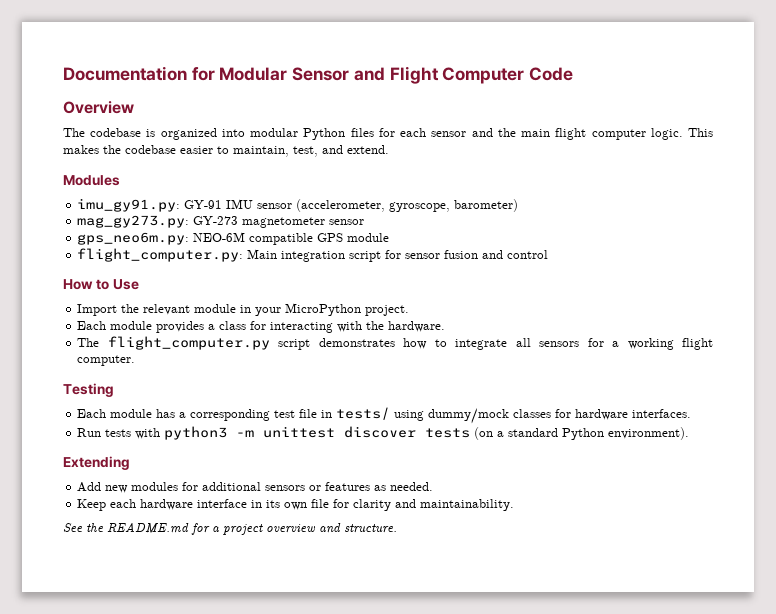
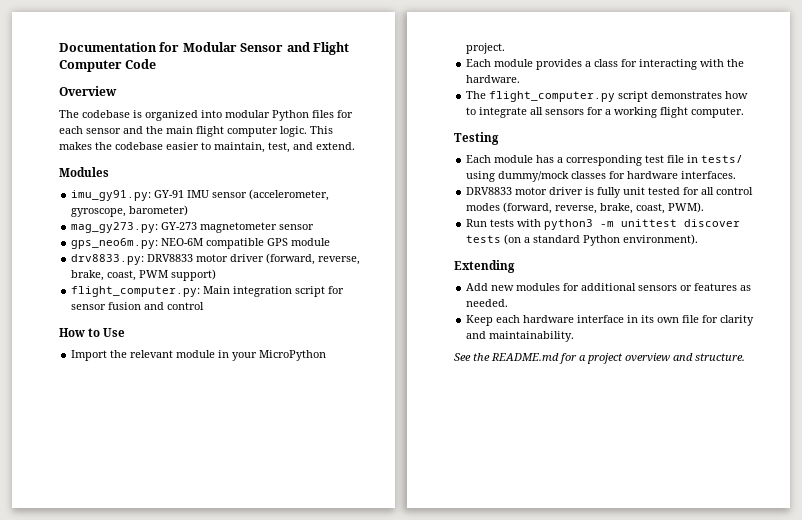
+ drv8833.py: DRV8833 motor driver (forward, reverse, brake, coast, PWM support)
+ DRV8833 motor driver is fully unit tested for all control modes (forward, reverse, brake, coast, PWM).

